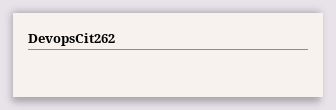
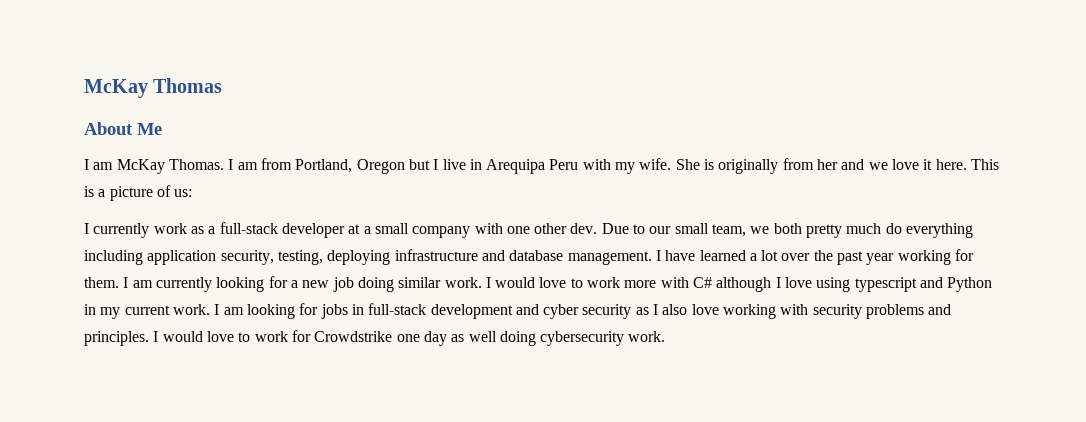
- DevopsCit262
+ McKay Thomas
+ About Me
+ I am McKay Thomas. I am from Portland, Oregon but I live in Arequipa Peru with my wife. She is originally from her and we love it here. This is a picture of us:
+ I currently work as a full-stack developer at a small company with one other dev. Due to our small team, we both pretty much do everything including application security, testing, deploying infrastructure and database management. I have learned a lot over the past year working for them. I am currently looking for a new job doing similar work. I would love to work more with C# although I love using typescript and Python in my current work. I am looking for jobs in full-stack development and cyber security as I also love working with security problems and principles. I would love to work for Crowdstrike one day as well doing cybersecurity work.

